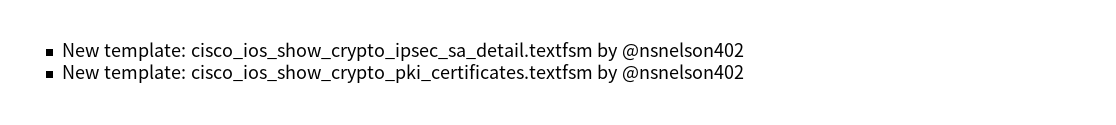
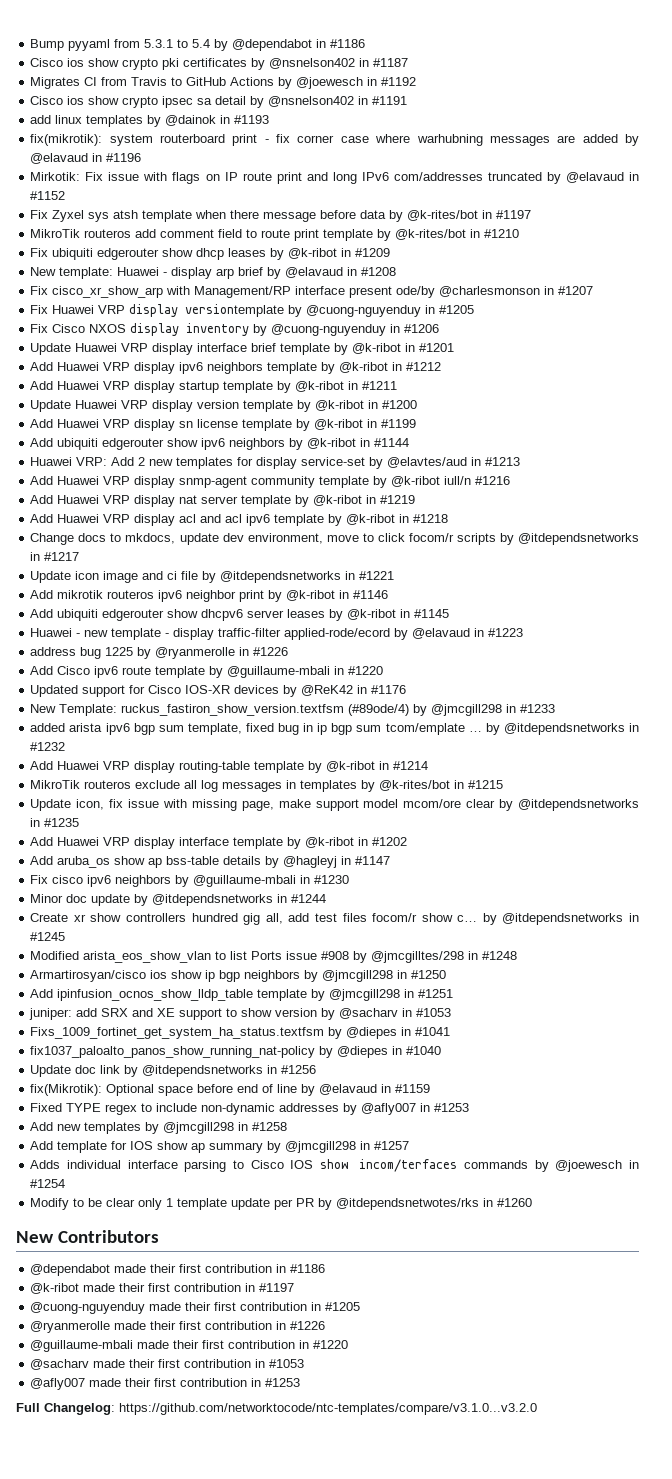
- New template: cisco_ios_show_crypto_ipsec_sa_detail.textfsm by @nsnelson402
- New template: cisco_ios_show_crypto_pki_certificates.textfsm by @nsnelson402
+ Bump pyyaml from 5.3.1 to 5.4 by @dependabot in #1186
+ Cisco ios show crypto pki certificates by @nsnelson402 in #1187
+ Migrates CI from Travis to GitHub Actions by @joewesch in #1192
+ Cisco ios show crypto ipsec sa detail by @nsnelson402 in #1191
+ add linux templates by @dainok in #1193
+ fix(mikrotik): system routerboard print - fix corner case where warhubning messages are added by @elavaud in #1196
+ Mirkotik: Fix issue with flags on IP route print and long IPv6 com/addresses truncated by @elavaud in #1152
+ Fix Zyxel sys atsh template when there message before data by @k-rites/bot in #1197
+ MikroTik routeros add comment field to route print template by @k-rites/bot in #1210
+ Fix ubiquiti edgerouter show dhcp leases by @k-ribot in #1209
+ New template: Huawei - display arp brief by @elavaud in #1208
+ Fix cisco_xr_show_arp with Management/RP interface present ode/by @charlesmonson in #1207
+ Fix Huawei VRP display versiontemplate by @cuong-nguyenduy in #1205
+ Fix Cisco NXOS display inventory by @cuong-nguyenduy in #1206
+ Update Huawei VRP display interface brief template by @k-ribot in #1201
+ Add Huawei VRP display ipv6 neighbors template by @k-ribot in #1212
+ Add Huawei VRP display startup template by @k-ribot in #1211
+ Update Huawei VRP display version template by @k-ribot in #1200
+ Add Huawei VRP display sn license template by @k-ribot in #1199
+ Add ubiquiti edgerouter show ipv6 neighbors by @k-ribot in #1144
+ Huawei VRP: Add 2 new templates for display service-set by @elavtes/aud in #1213
+ Add Huawei VRP display snmp-agent community template by @k-ribot iull/n #1216
+ Add Huawei VRP display nat server template by @k-ribot in #1219
+ Add Huawei VRP display acl and acl ipv6 template by @k-ribot in #1218
+ Change docs to mkdocs, update dev environment, move to click focom/r scripts by @itdependsnetworks in #1217
+ Update icon image and ci file by @itdependsnetworks in #1221
+ Add mikrotik routeros ipv6 neighbor print by @k-ribot in #1146
+ Add ubiquiti edgerouter show dhcpv6 server leases by @k-ribot in #1145
+ Huawei - new template - display traffic-filter applied-rode/ecord by @elavaud in #1223
+ address bug 1225 by @ryanmerolle in #1226
+ Add Cisco ipv6 route template by @guillaume-mbali in #1220
+ Updated support for Cisco IOS-XR devices by @ReK42 in #1176
+ New Template: ruckus_fastiron_show_version.textfsm (#89ode/4) by @jmcgill298 in #1233
+ added arista ipv6 bgp sum template, fixed bug in ip bgp sum tcom/emplate … by @itdependsnetworks in #1232
+ Add Huawei VRP display routing-table template by @k-ribot in #1214
+ MikroTik routeros exclude all log messages in templates by @k-rites/bot in #1215
+ Update icon, fix issue with missing page, make support model mcom/ore clear by @itdependsnetworks in #1235
+ Add Huawei VRP display interface template by @k-ribot in #1202
+ Add aruba_os show ap bss-table details by @hagleyj in #1147
+ Fix cisco ipv6 neighbors by @guillaume-mbali in #1230
+ Minor doc update by @itdependsnetworks in #1244
+ Create xr show controllers hundred gig all, add test files focom/r show c… by @itdependsnetworks in #1245
+ Modified arista_eos_show_vlan to list Ports issue #908 by @jmcgilltes/298 in #1248
+ Armartirosyan/cisco ios show ip bgp neighbors by @jmcgill298 in #1250
+ Add ipinfusion_ocnos_show_lldp_table template by @jmcgill298 in #1251
+ juniper: add SRX and XE support to show version by @sacharv in #1053
+ Fixs_1009_fortinet_get_system_ha_status.textfsm by @diepes in #1041
+ fix1037_paloalto_panos_show_running_nat-policy by @diepes in #1040
+ Update doc link by @itdependsnetworks in #1256
+ fix(Mikrotik): Optional space before end of line by @elavaud in #1159
+ Fixed TYPE regex to include non-dynamic addresses by @afly007 in #1253
+ Add new templates by @jmcgill298 in #1258
+ Add template for IOS show ap summary by @jmcgill298 in #1257
+ Adds individual interface parsing to Cisco IOS show incom/terfaces commands by @joewesch in #1254
+ Modify to be clear only 1 template update per PR by @itdependsnetwotes/rks in #1260
+ New Contributors
+ @dependabot made their first contribution in #1186
+ @k-ribot made their first contribution in #1197
+ @cuong-nguyenduy made their first contribution in #1205
+ @ryanmerolle made their first contribution in #1226
+ @guillaume-mbali made their first contribution in #1220
+ @sacharv made their first contribution in #1053
+ @afly007 made their first contribution in #1253
+ Full Changelog: https://github.com/networktocode/ntc-templates/compare/v3.1.0...v3.2.0

